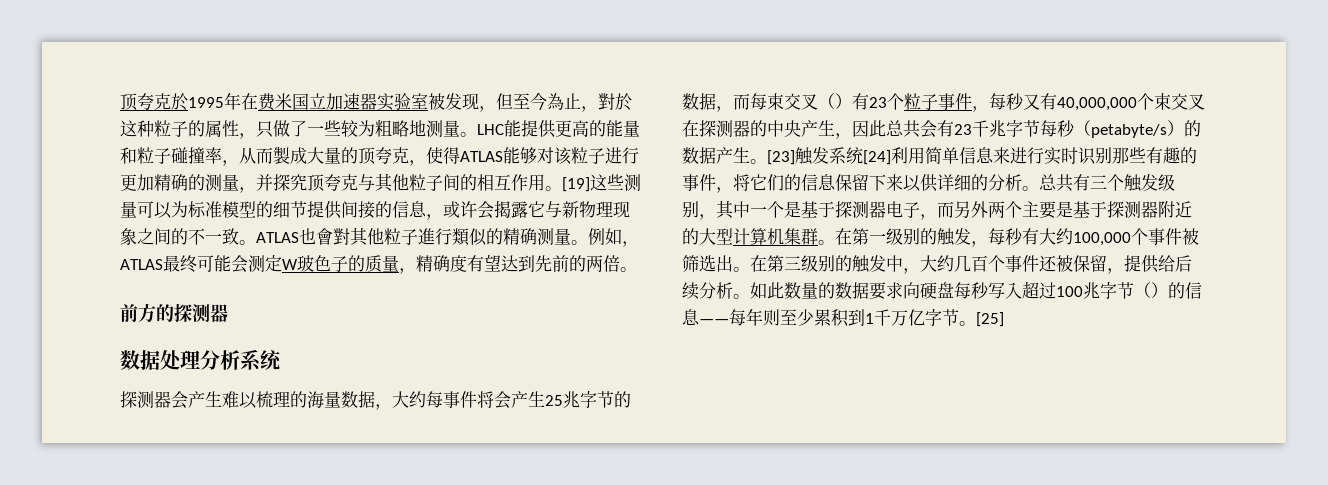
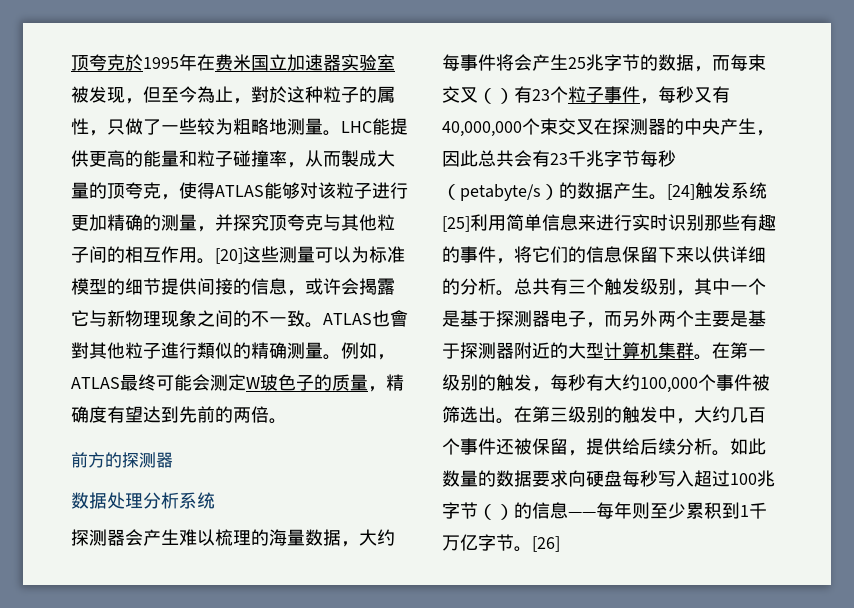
- [19]这些测量可以为标准模型的细节提供间接的信息，或许会揭露它与新物理现象之间的不一致。
+ [20]这些测量可以为标准模型的细节提供间接的信息，或许会揭露它与新物理现象之间的不一致。
- [23]触发系统[24]利用简单信息来进行实时识别那些有趣的事件，将它们的信息保留下来以供详细的分析。
+ [24]触发系统[25]利用简单信息来进行实时识别那些有趣的事件，将它们的信息保留下来以供详细的分析。
- [25]
+ [26]

